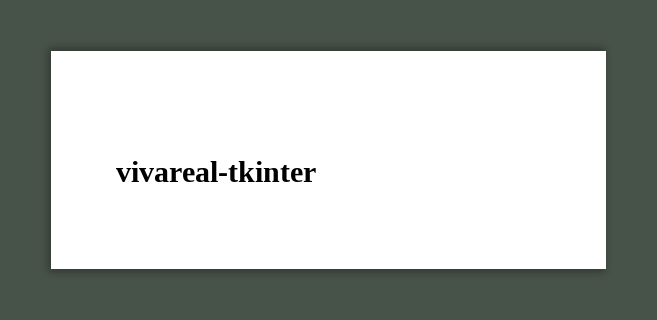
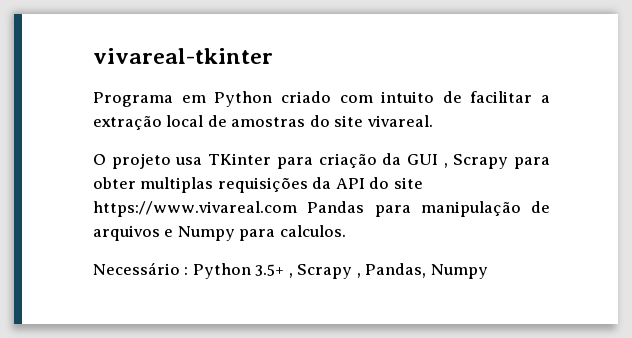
+ Programa em Python criado com intuito de facilitar a extração local de amostras do site vivareal.
+ O projeto usa TKinter para criação da GUI , Scrapy para obter multiplas requisições da API do site https://www.vivareal.com Pandas para manipulação de arquivos e Numpy para calculos.
+ Necessário : Python 3.5+ , Scrapy , Pandas, Numpy

